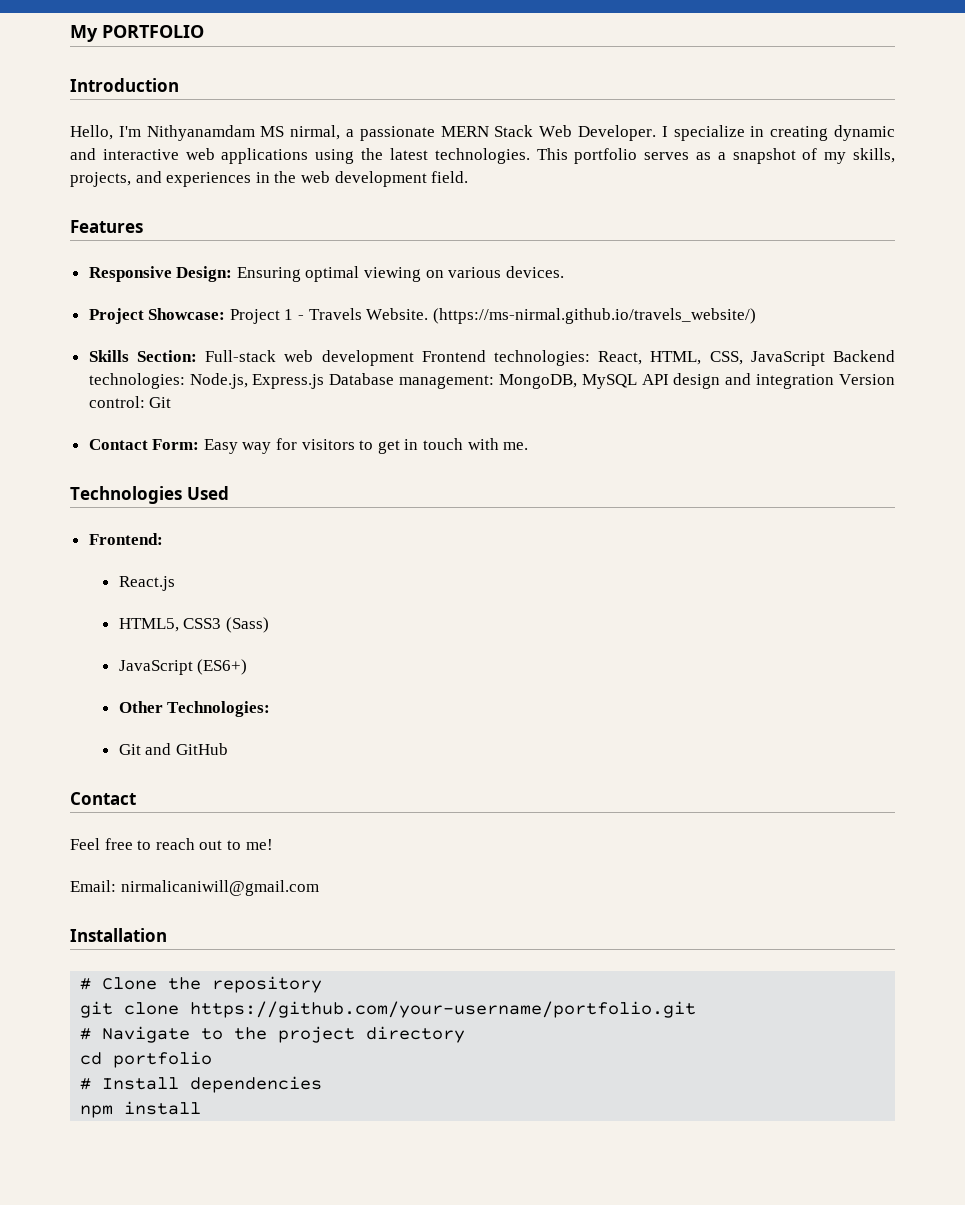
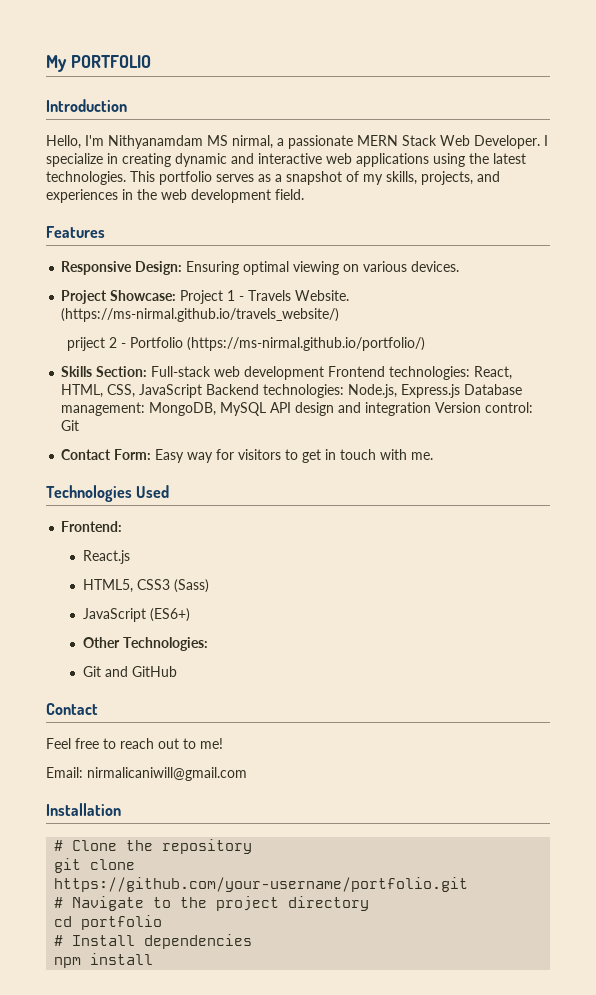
+ priject 2 - Portfolio (https://ms-nirmal.github.io/portfolio/)

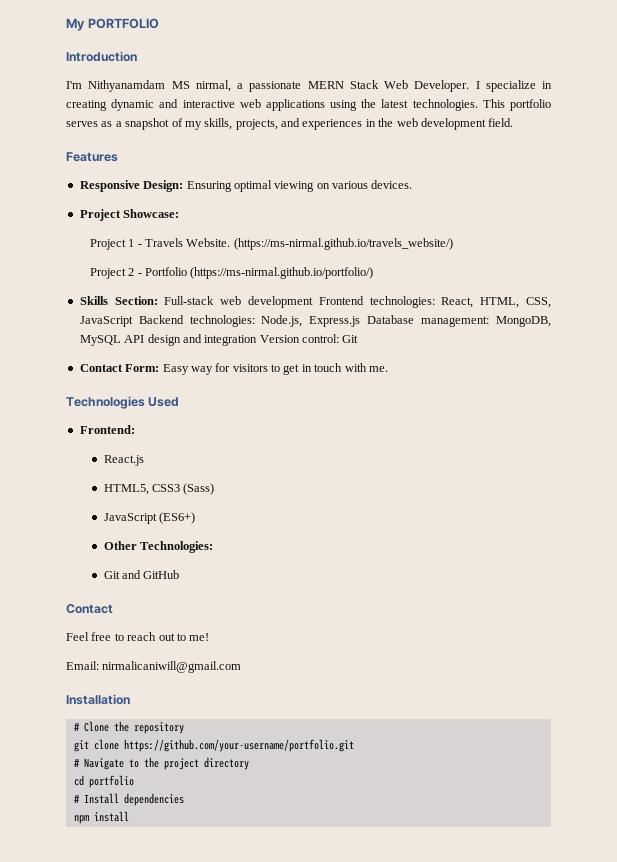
- Hello, I'm Nithyanamdam MS nirmal, a passionate MERN Stack Web Developer.
+ I'm Nithyanamdam MS nirmal, a passionate MERN Stack Web Developer.
- Project Showcase: Project 1 - Travels Website.
+ Project Showcase:
+ Project 1 - Travels Website.
- priject 2 - Portfolio (https://ms-nirmal.github.io/portfolio/)
+ Project 2 - Portfolio (https://ms-nirmal.github.io/portfolio/)

